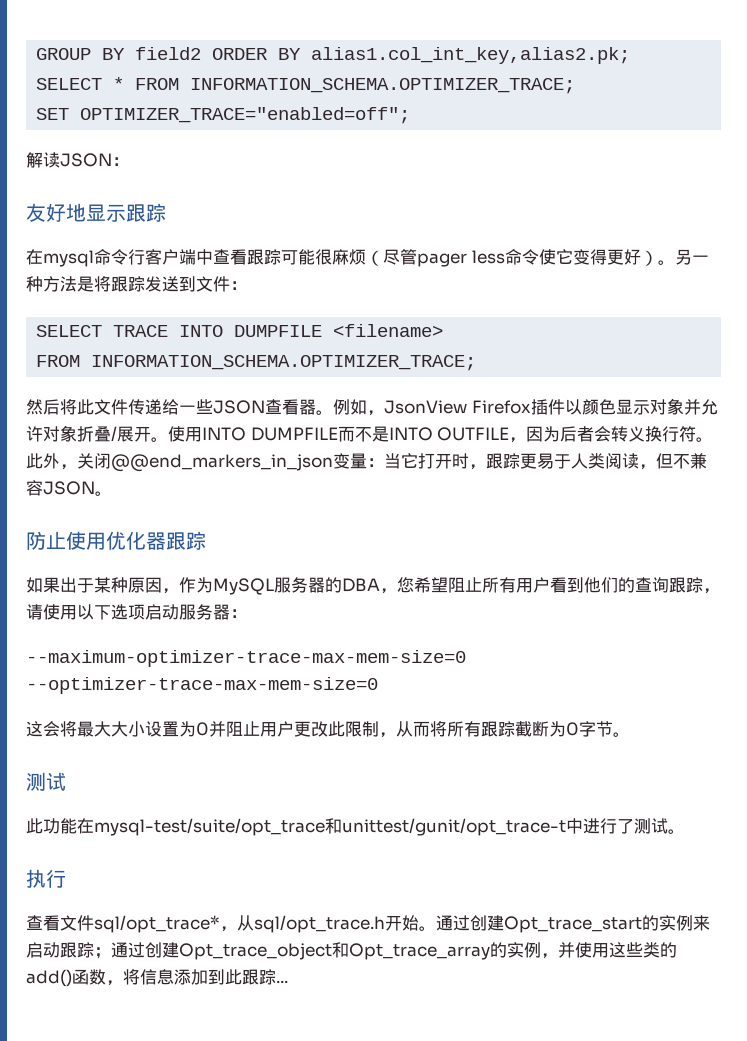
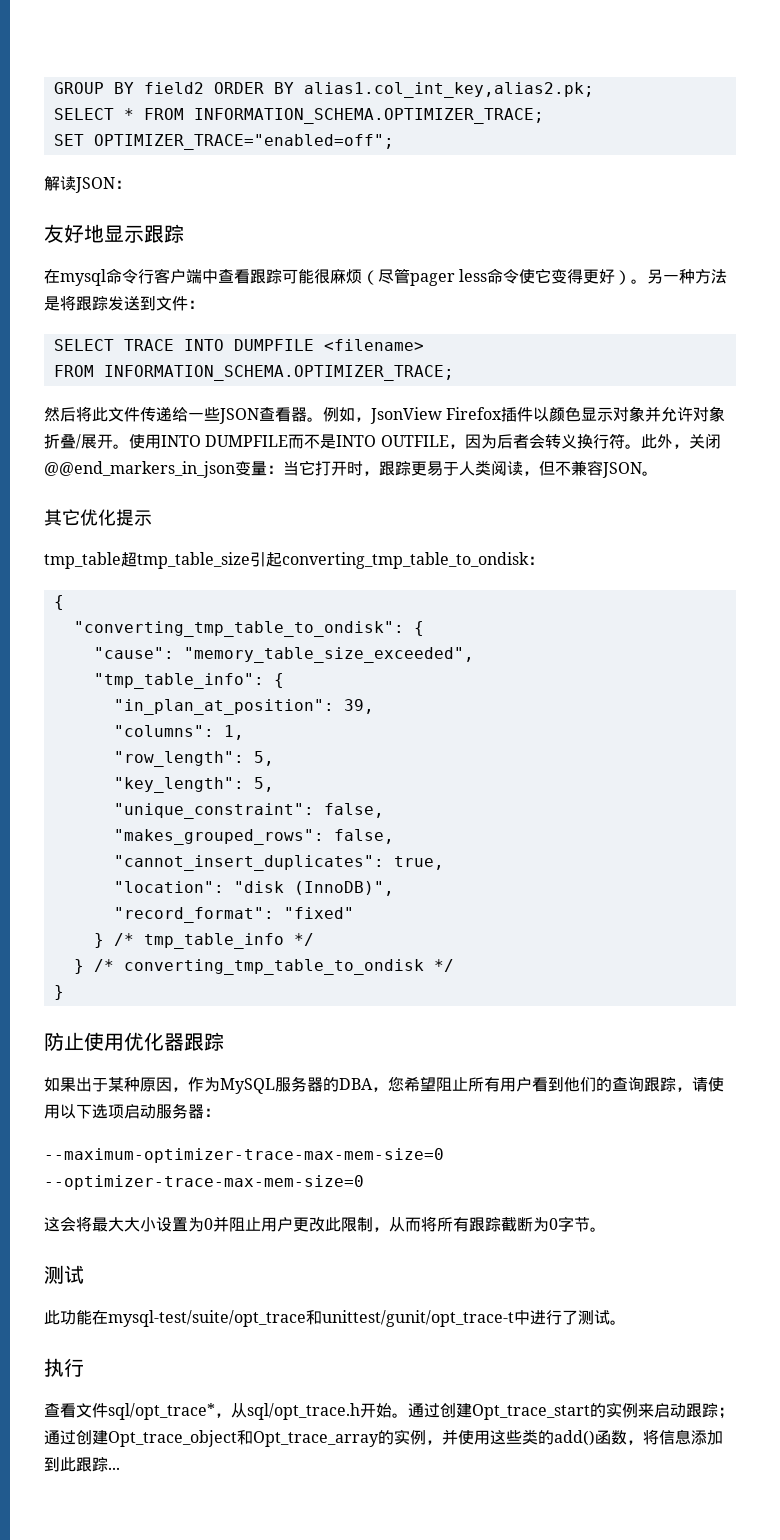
+ 其它优化提示
+ tmp_table超tmp_table_size引起converting_tmp_table_to_ondisk：
+ {
+ "converting_tmp_table_to_ondisk": {
+ "cause": "memory_table_size_exceeded",
+ "tmp_table_info": {
+ "in_plan_at_position": 39,
+ "columns": 1,
+ "row_length": 5,
+ "key_length": 5,
+ "unique_constraint": false,
+ "makes_grouped_rows": false,
+ "cannot_insert_duplicates": true,
+ "location": "disk (InnoDB)",
+ "record_format": "fixed"
+ } /* tmp_table_info */
+ } /* converting_tmp_table_to_ondisk */
+ }

